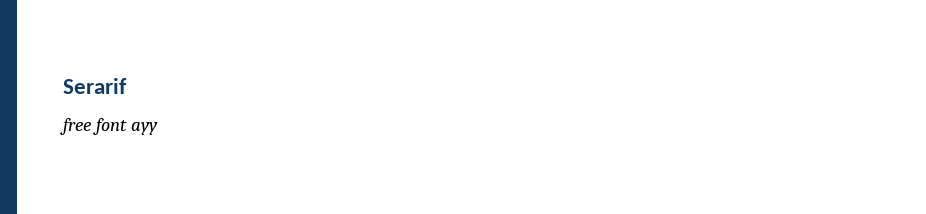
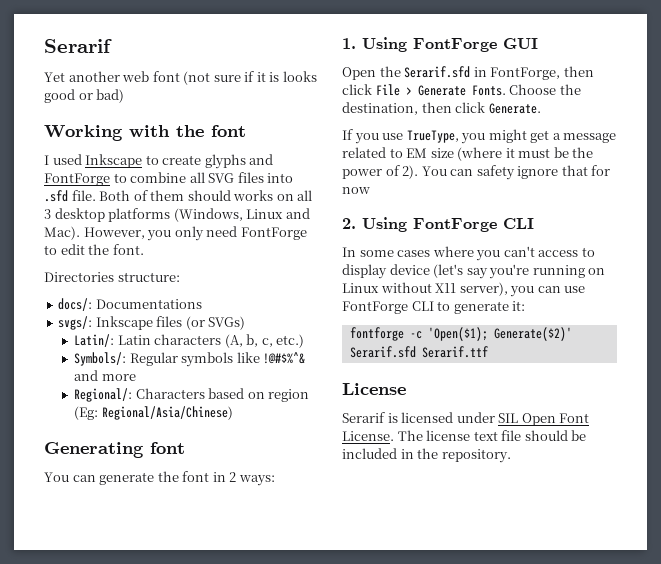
- free font ayy
+ Yet another web font (not sure if it is looks good or bad)
+ Working with the font
+ I used Inkscape to create glyphs and FontForge to combine all SVG files into .sfd file. Both of them should works on all 3 desktop platforms (Windows, Linux and Mac). However, you only need FontForge to edit the font.
+ Directories structure:
+ docs/: Documentations
+ svgs/: Inkscape files (or SVGs)
+ Latin/: Latin characters (A, b, c, etc.)
+ Symbols/: Regular symbols like !@#$%^& and more
+ Regional/: Characters based on region (Eg: Regional/Asia/Chinese)
+ Generating font
+ You can generate the font in 2 ways:
+ 1. Using FontForge GUI
+ Open the Serarif.sfd in FontForge, then click File > Generate Fonts. Choose the destination, then click Generate.
+ If you use TrueType, you might get a message related to EM size (where it must be the power of 2). You can safety ignore that for now
+ 2. Using FontForge CLI
+ In some cases where you can't access to display device (let's say you're running on Linux without X11 server), you can use FontForge CLI to generate it:
+ fontforge -c 'Open($1); Generate($2)' Serarif.sfd Serarif.ttf
+ License
+ Serarif is licensed under SIL Open Font License. The license text file should be included in the repository.

